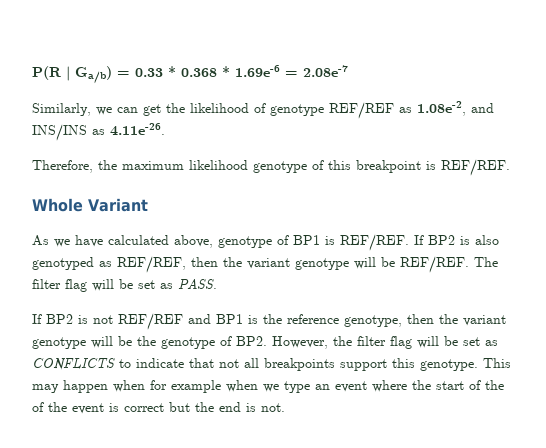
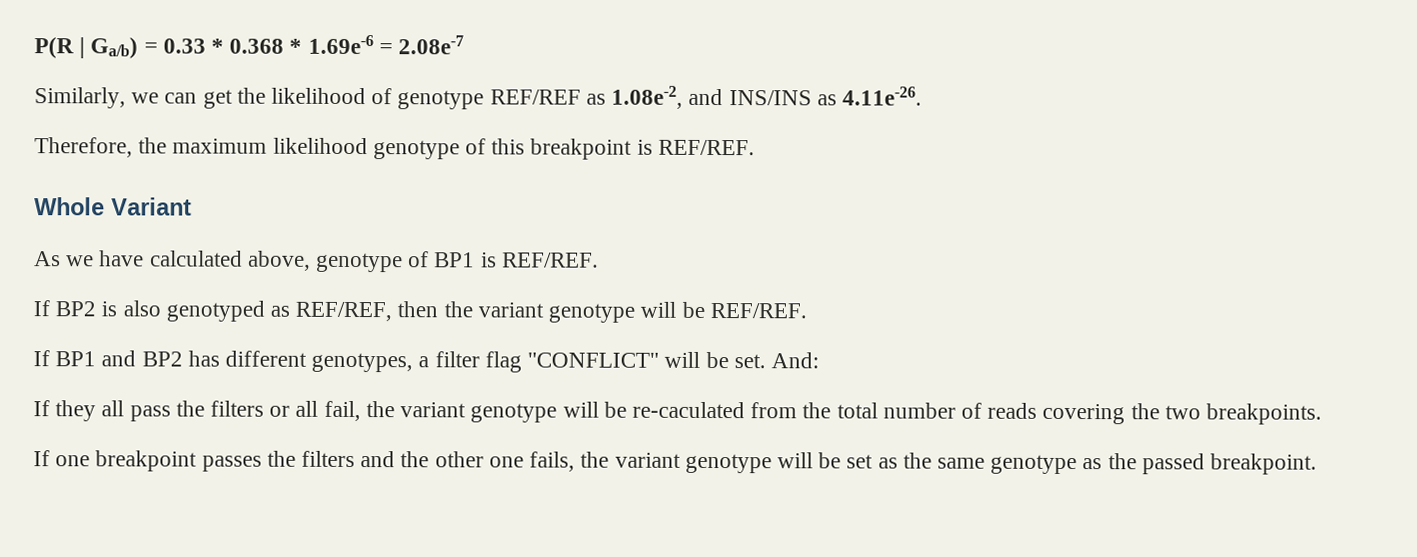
- As we have calculated above, genotype of BP1 is REF/REF. If BP2 is also genotyped as REF/REF, then the variant genotype will be REF/REF. The filter flag will be set as PASS.
- If BP2 is not REF/REF and BP1 is the reference genotype, then the variant genotype will be the genotype of BP2. However, the filter flag will be set as CONFLICTS to indicate that not all breakpoints support this genotype. This may happen when for example when we type an event where the start of the of the event is correct but the end is not.
+ As we have calculated above, genotype of BP1 is REF/REF.
+ If BP2 is also genotyped as REF/REF, then the variant genotype will be REF/REF.
+ If BP1 and BP2 has different genotypes, a filter flag "CONFLICT" will be set. And:
+ If they all pass the filters or all fail, the variant genotype will be re-caculated from the total number of reads covering the two breakpoints.
+ If one breakpoint passes the filters and the other one fails, the variant genotype will be set as the same genotype as the passed breakpoint.

